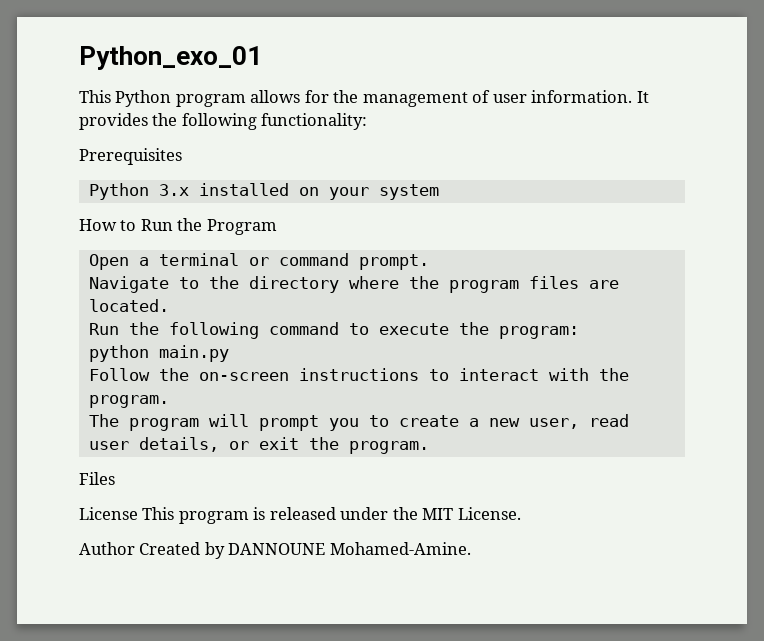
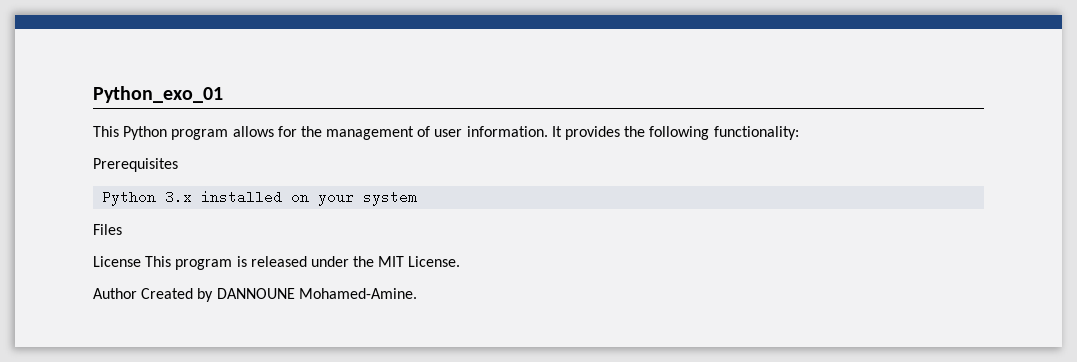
- How to Run the Program
- Open a terminal or command prompt.
- Navigate to the directory where the program files are located.
- Run the following command to execute the program:
- python main.py
- Follow the on-screen instructions to interact with the program.
- The program will prompt you to create a new user, read user details, or exit the program.

